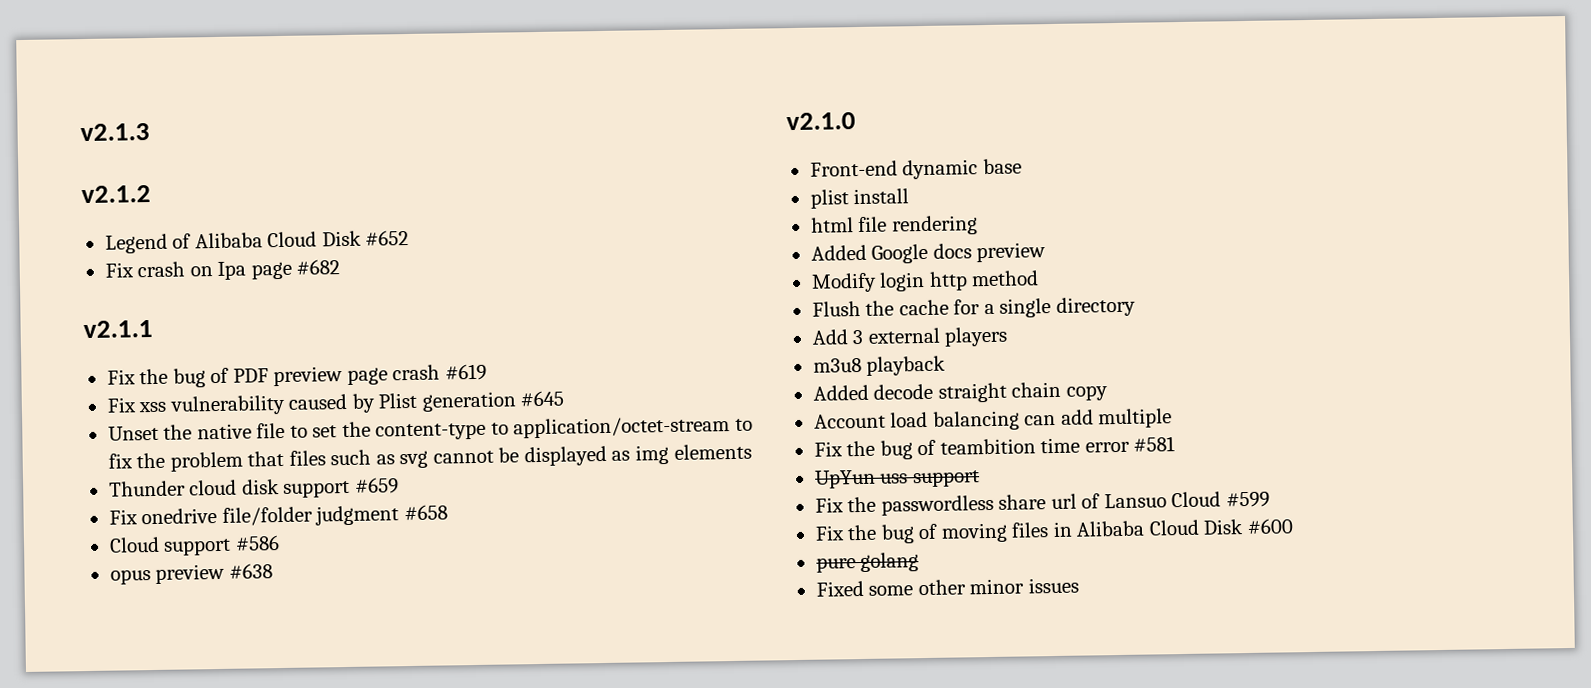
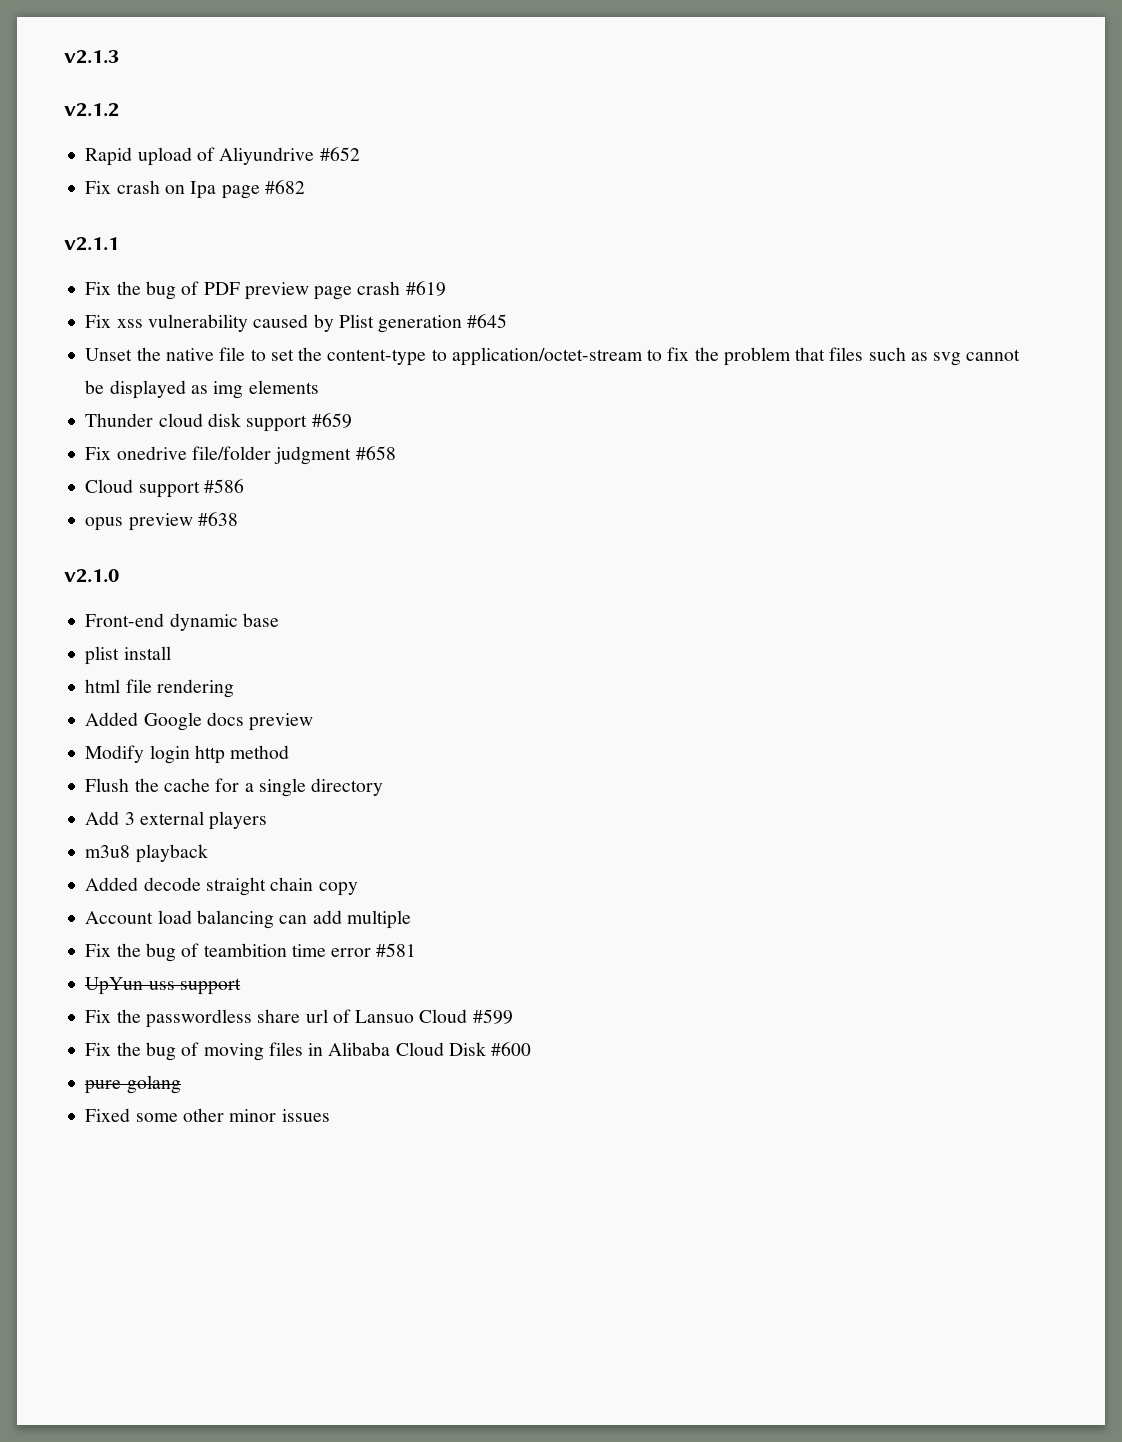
- Legend of Alibaba Cloud Disk #652
+ Rapid upload of Aliyundrive #652

